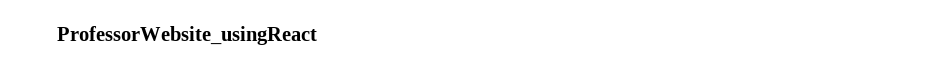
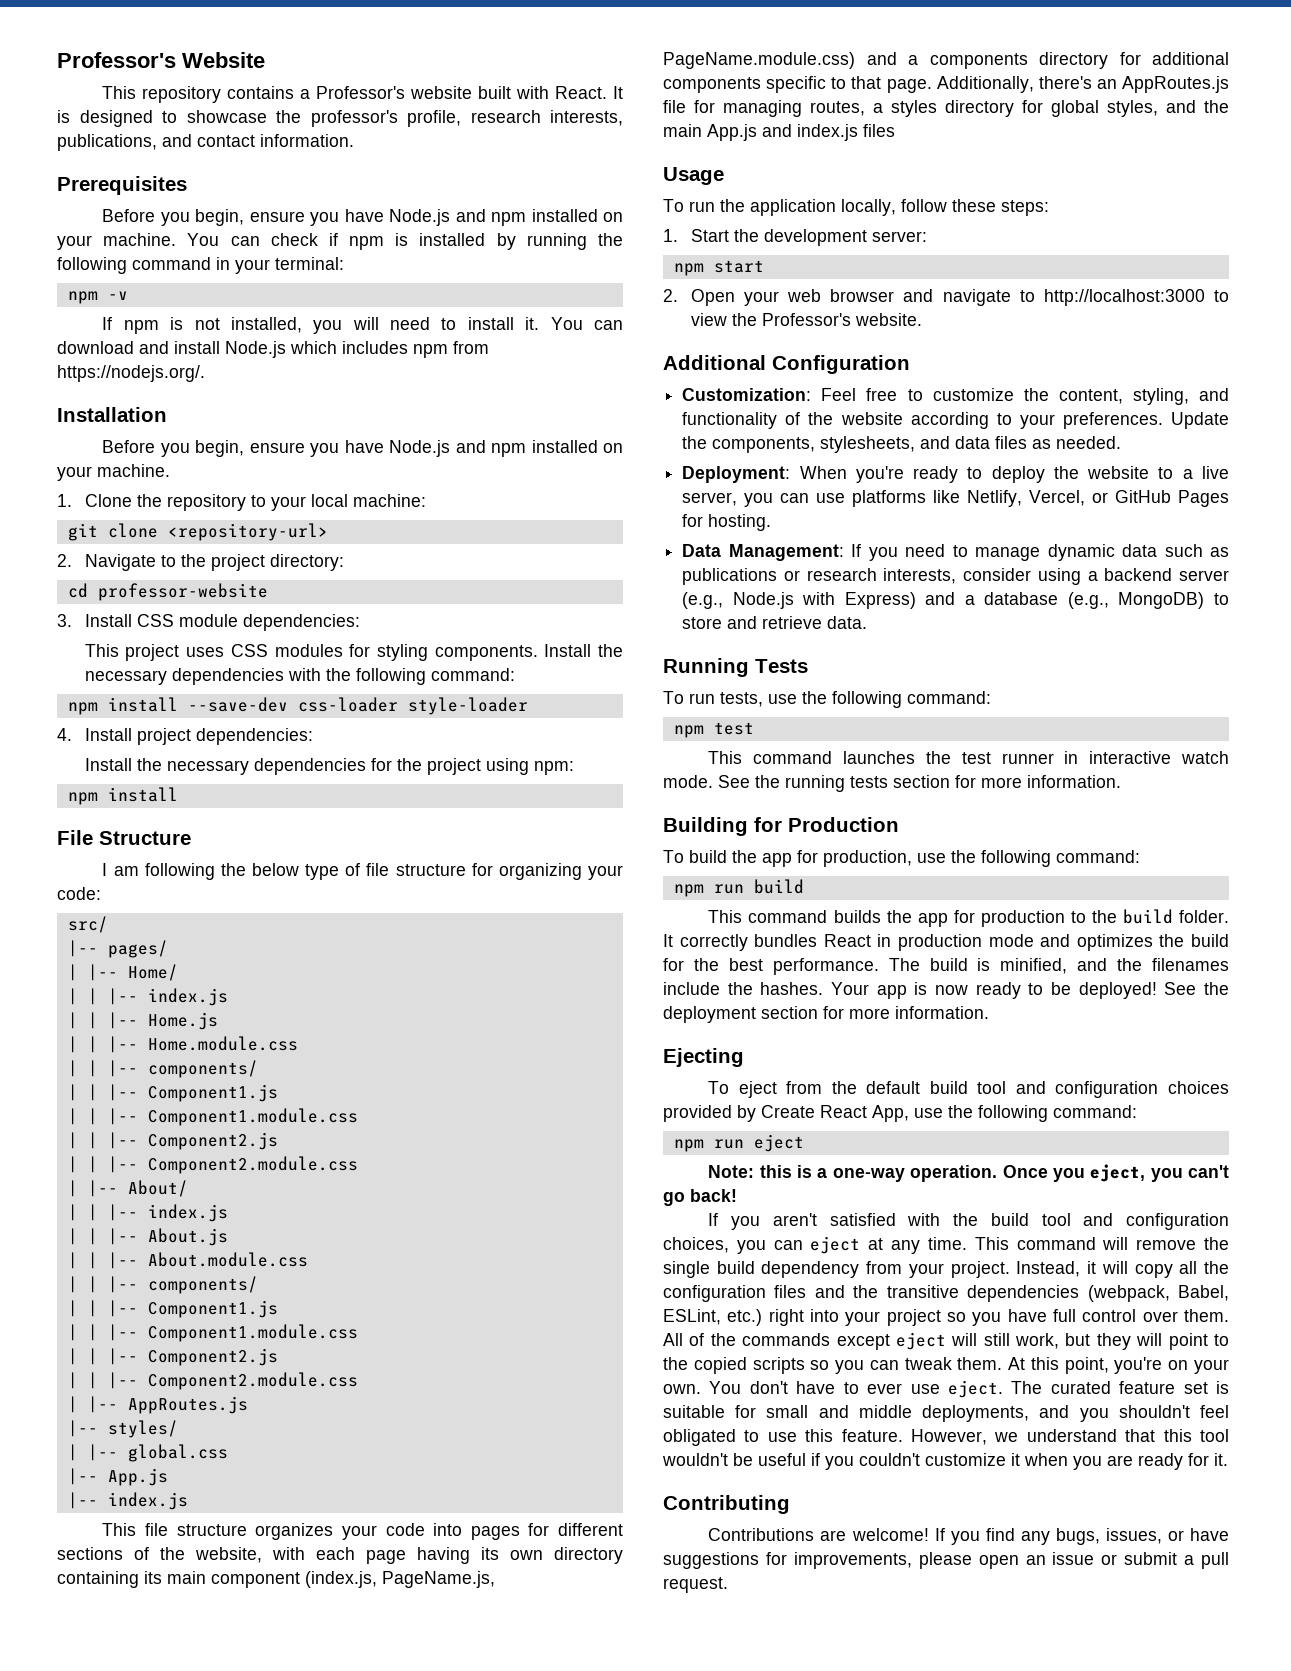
- ProfessorWebsite_usingReact
+ Professor's Website
+ This repository contains a Professor's website built with React. It is designed to showcase the professor's profile, research interests, publications, and contact information.
+ Prerequisites
+ Before you begin, ensure you have Node.js and npm installed on your machine. You can check if npm is installed by running the following command in your terminal:
+ npm -v
+ If npm is not installed, you will need to install it. You can download and install Node.js which includes npm from https://nodejs.org/.
+ Installation
+ Before you begin, ensure you have Node.js and npm installed on your machine.
+ 1. Clone the repository to your local machine:
+ git clone <repository-url>
+ 2. Navigate to the project directory:
+ cd professor-website
+ 3. Install CSS module dependencies:
+ This project uses CSS modules for styling components. Install the necessary dependencies with the following command:
+ npm install --save-dev css-loader style-loader
+ 4. Install project dependencies:
+ Install the necessary dependencies for the project using npm:
+ npm install
+ File Structure
+ I am following the below type of file structure for organizing your code:
+ src/
+ |-- pages/
+ | |-- Home/
+ | | |-- index.js
+ | | |-- Home.js
+ | | |-- Home.module.css
+ | | |-- components/
+ | | |-- Component1.js
+ | | |-- Component1.module.css
+ | | |-- Component2.js
+ | | |-- Component2.module.css
+ | |-- About/
+ | | |-- index.js
+ | | |-- About.js
+ | | |-- About.module.css
+ | | |-- components/
+ | | |-- Component1.js
+ | | |-- Component1.module.css
+ | | |-- Component2.js
+ | | |-- Component2.module.css
+ | |-- AppRoutes.js
+ |-- styles/
+ | |-- global.css
+ |-- App.js
+ |-- index.js
+ This file structure organizes your code into pages for different sections of the website, with each page having its own directory containing its main component (index.js, PageName.js, PageName.module.css) and a components directory for additional components specific to that page. Additionally, there's an AppRoutes.js file for managing routes, a styles directory for global styles, and the main App.js and index.js files
+ Usage
+ To run the application locally, follow these steps:
+ 1. Start the development server:
+ npm start
+ 2. Open your web browser and navigate to http://localhost:3000 to view the Professor's website.
+ Additional Configuration
+ Customization: Feel free to customize the content, styling, and functionality of the website according to your preferences. Update the components, stylesheets, and data files as needed.
+ Deployment: When you're ready to deploy the website to a live server, you can use platforms like Netlify, Vercel, or GitHub Pages for hosting.
+ Data Management: If you need to manage dynamic data such as publications or research interests, consider using a backend server (e.g., Node.js with Express) and a database (e.g., MongoDB) to store and retrieve data.
+ Running Tests
+ To run tests, use the following command:
+ npm test
+ This command launches the test runner in interactive watch mode. See the running tests section for more information.
+ Building for Production
+ To build the app for production, use the following command:
+ npm run build
+ This command builds the app for production to the build folder. It correctly bundles React in production mode and optimizes the build for the best performance. The build is minified, and the filenames include the hashes. Your app is now ready to be deployed! See the deployment section for more information.
+ Ejecting
+ To eject from the default build tool and configuration choices provided by Create React App, use the following command:
+ npm run eject
+ Note: this is a one-way operation. Once you eject, you can't go back!
+ If you aren't satisfied with the build tool and configuration choices, you can eject at any time. This command will remove the single build dependency from your project. Instead, it will copy all the configuration files and the transitive dependencies (webpack, Babel, ESLint, etc.) right into your project so you have full control over them. All of the commands except eject will still work, but they will point to the copied scripts so you can tweak them. At this point, you're on your own. You don't have to ever use eject. The curated feature set is suitable for small and middle deployments, and you shouldn't feel obligated to use this feature. However, we understand that this tool wouldn't be useful if you couldn't customize it when you are ready for it.
+ Contributing
+ Contributions are welcome! If you find any bugs, issues, or have suggestions for improvements, please open an issue or submit a pull request.

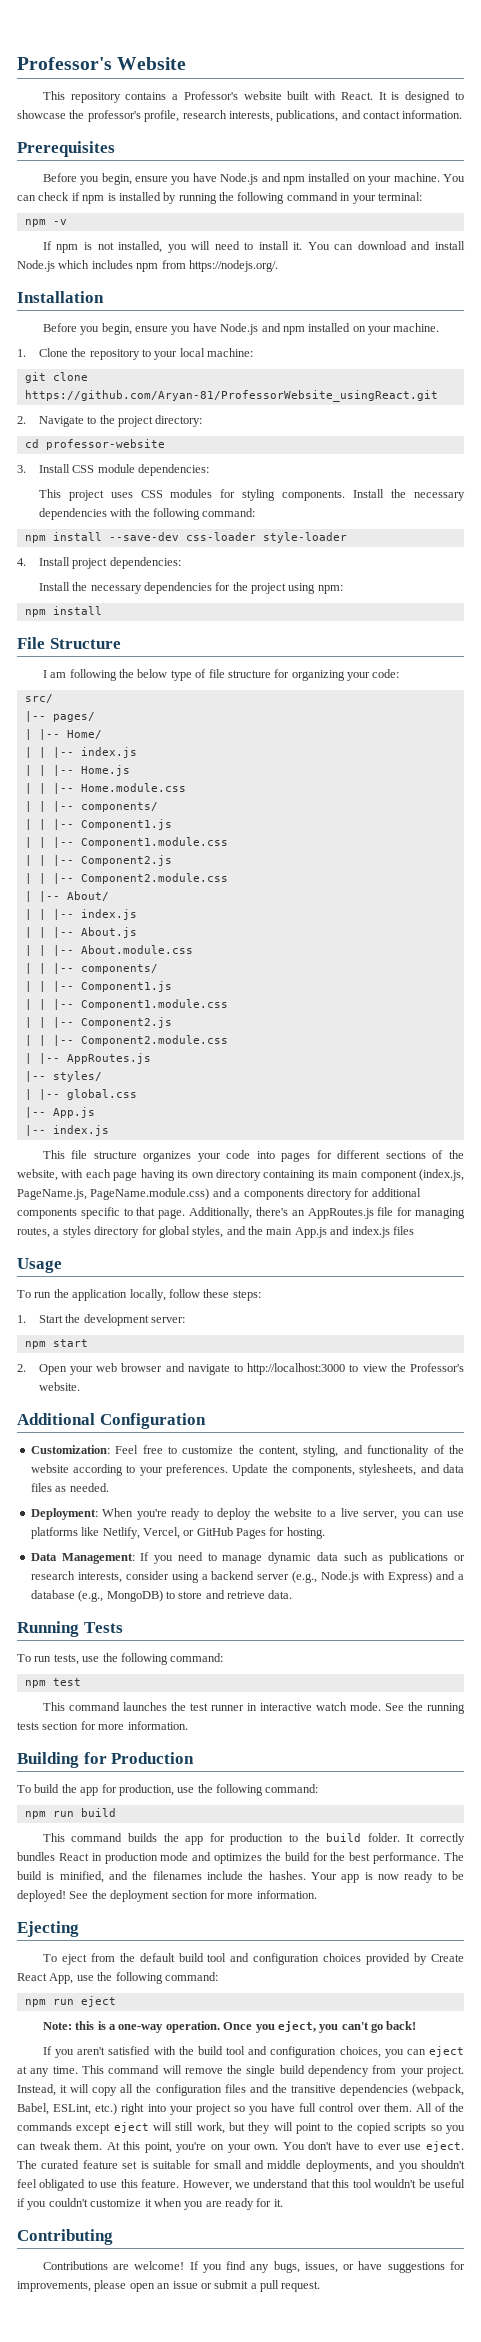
- git clone <repository-url>
+ git clone https://github.com/Aryan-81/ProfessorWebsite_usingReact.git

